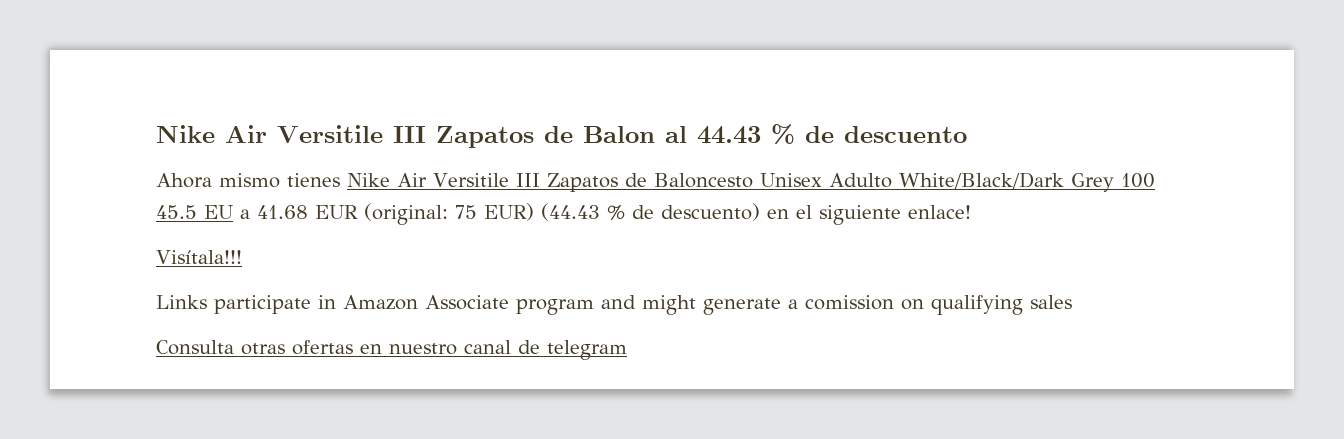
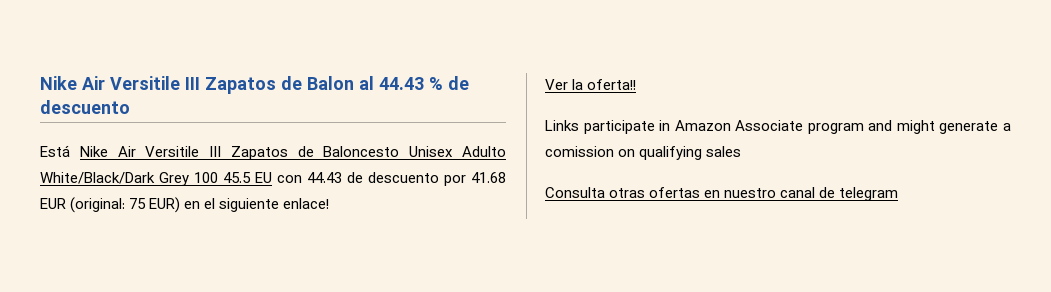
- Ahora mismo tienes Nike Air Versitile III Zapatos de Baloncesto Unisex Adulto White/Black/Dark Grey 100 45.5 EU a 41.68 EUR (original: 75 EUR) (44.43 % de descuento) en el siguiente enlace!
+ Está Nike Air Versitile III Zapatos de Baloncesto Unisex Adulto White/Black/Dark Grey 100 45.5 EU con 44.43 de descuento por 41.68 EUR (original: 75 EUR) en el siguiente enlace!
- Visítala!!!
+ Ver la oferta!!

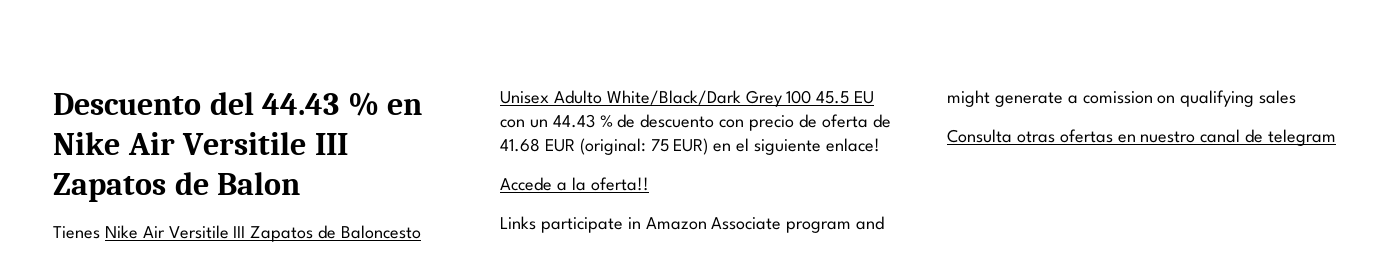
- Nike Air Versitile III Zapatos de Balon al 44.43 % de descuento
- Está Nike Air Versitile III Zapatos de Baloncesto Unisex Adulto White/Black/Dark Grey 100 45.5 EU con 44.43 de descuento por 41.68 EUR (original: 75 EUR) en el siguiente enlace!
+ Descuento del 44.43 % en Nike Air Versitile III Zapatos de Balon
+ Tienes Nike Air Versitile III Zapatos de Baloncesto Unisex Adulto White/Black/Dark Grey 100 45.5 EU con un 44.43 % de descuento con precio de oferta de 41.68 EUR (original: 75 EUR) en el siguiente enlace!
- Ver la oferta!!
+ Accede a la oferta!!

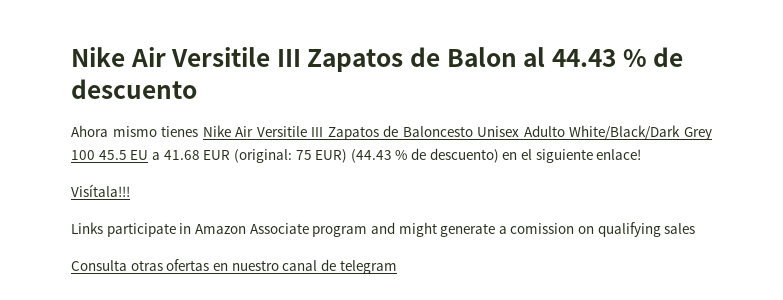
- Descuento del 44.43 % en Nike Air Versitile III Zapatos de Balon
- Tienes Nike Air Versitile III Zapatos de Baloncesto Unisex Adulto White/Black/Dark Grey 100 45.5 EU con un 44.43 % de descuento con precio de oferta de 41.68 EUR (original: 75 EUR) en el siguiente enlace!
+ Nike Air Versitile III Zapatos de Balon al 44.43 % de descuento
+ Ahora mismo tienes Nike Air Versitile III Zapatos de Baloncesto Unisex Adulto White/Black/Dark Grey 100 45.5 EU a 41.68 EUR (original: 75 EUR) (44.43 % de descuento) en el siguiente enlace!
- Accede a la oferta!!
+ Visítala!!!

